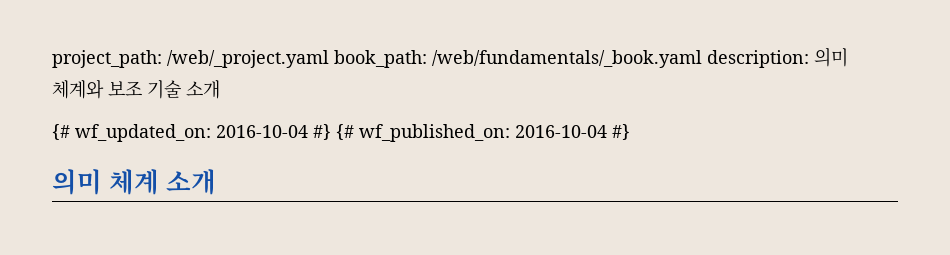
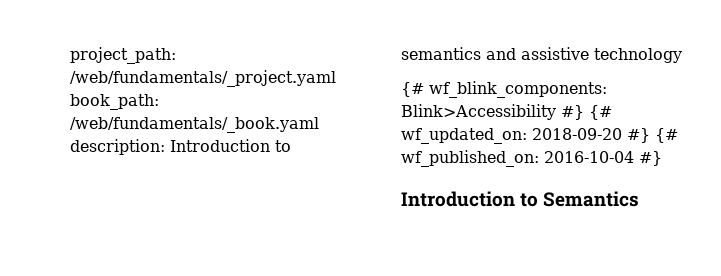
- project_path: /web/_project.yaml book_path: /web/fundamentals/_book.yaml description: 의미 체계와 보조 기술 소개
- {# wf_updated_on: 2016-10-04 #} {# wf_published_on: 2016-10-04 #}
+ project_path: /web/fundamentals/_project.yaml book_path: /web/fundamentals/_book.yaml description: Introduction to semantics and assistive technology
+ {# wf_blink_components: Blink>Accessibility #} {# wf_updated_on: 2018-09-20 #} {# wf_published_on: 2016-10-04 #}
- 의미 체계 소개
+ Introduction to Semantics

